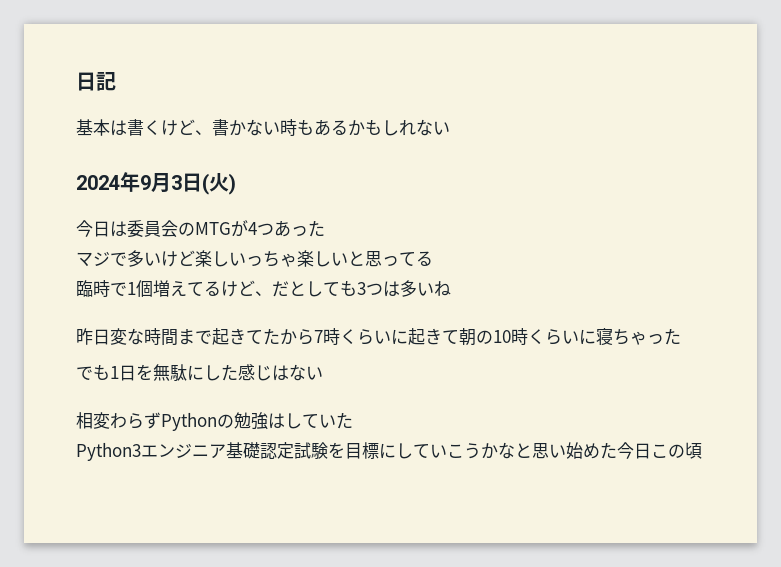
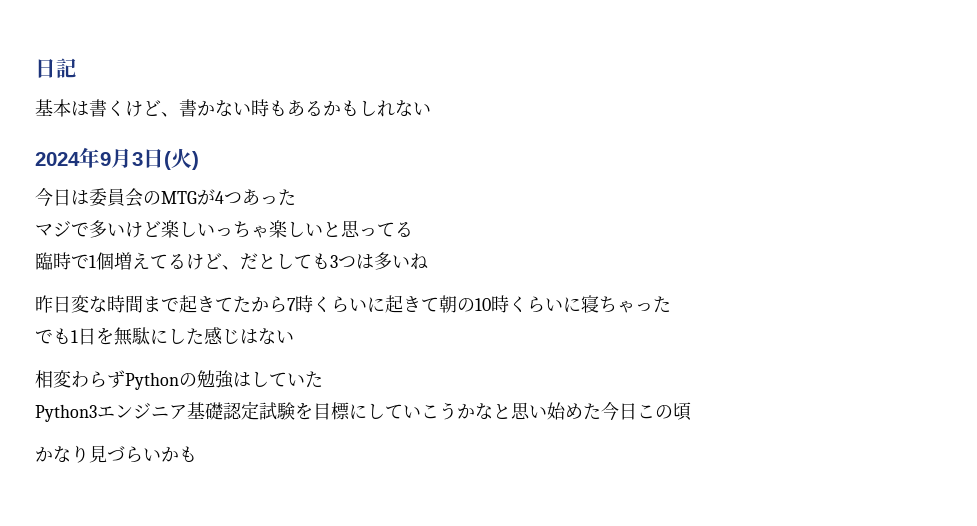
+ かなり見づらいかも

